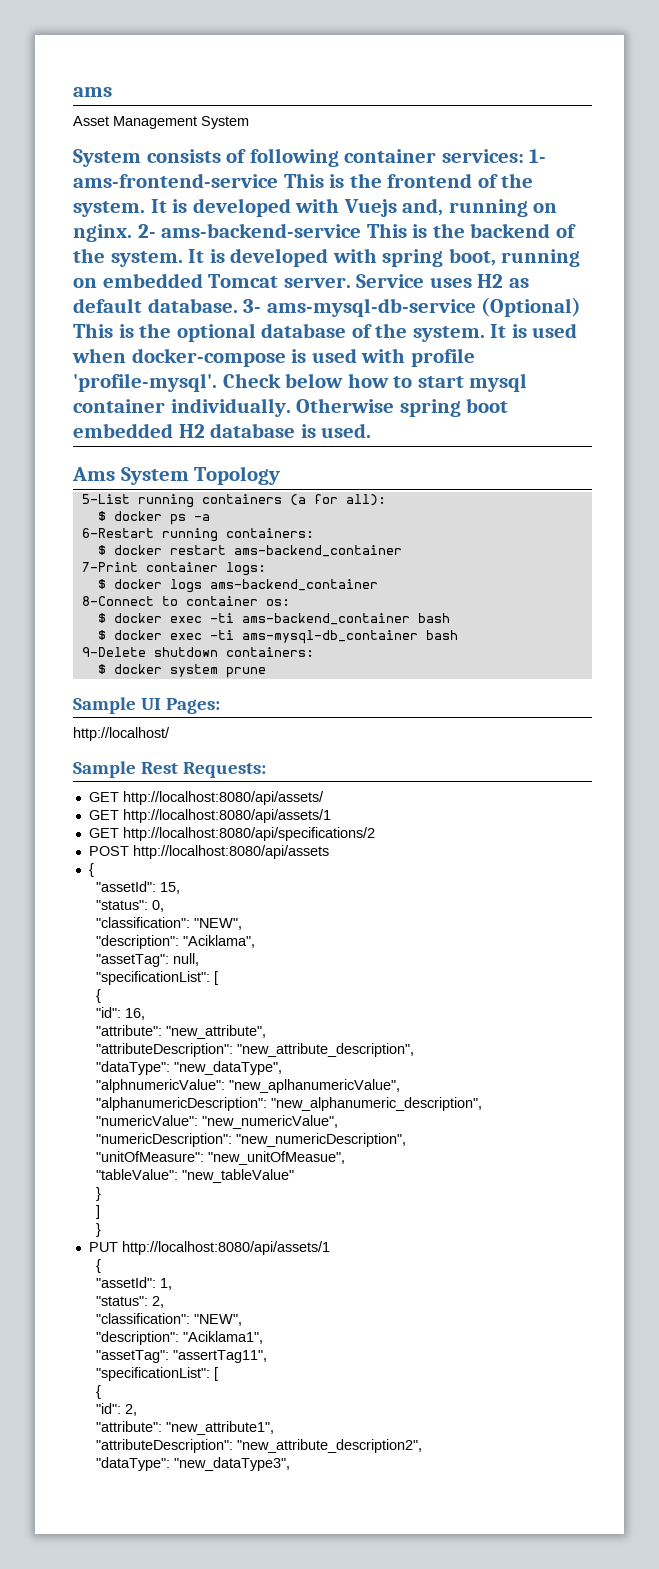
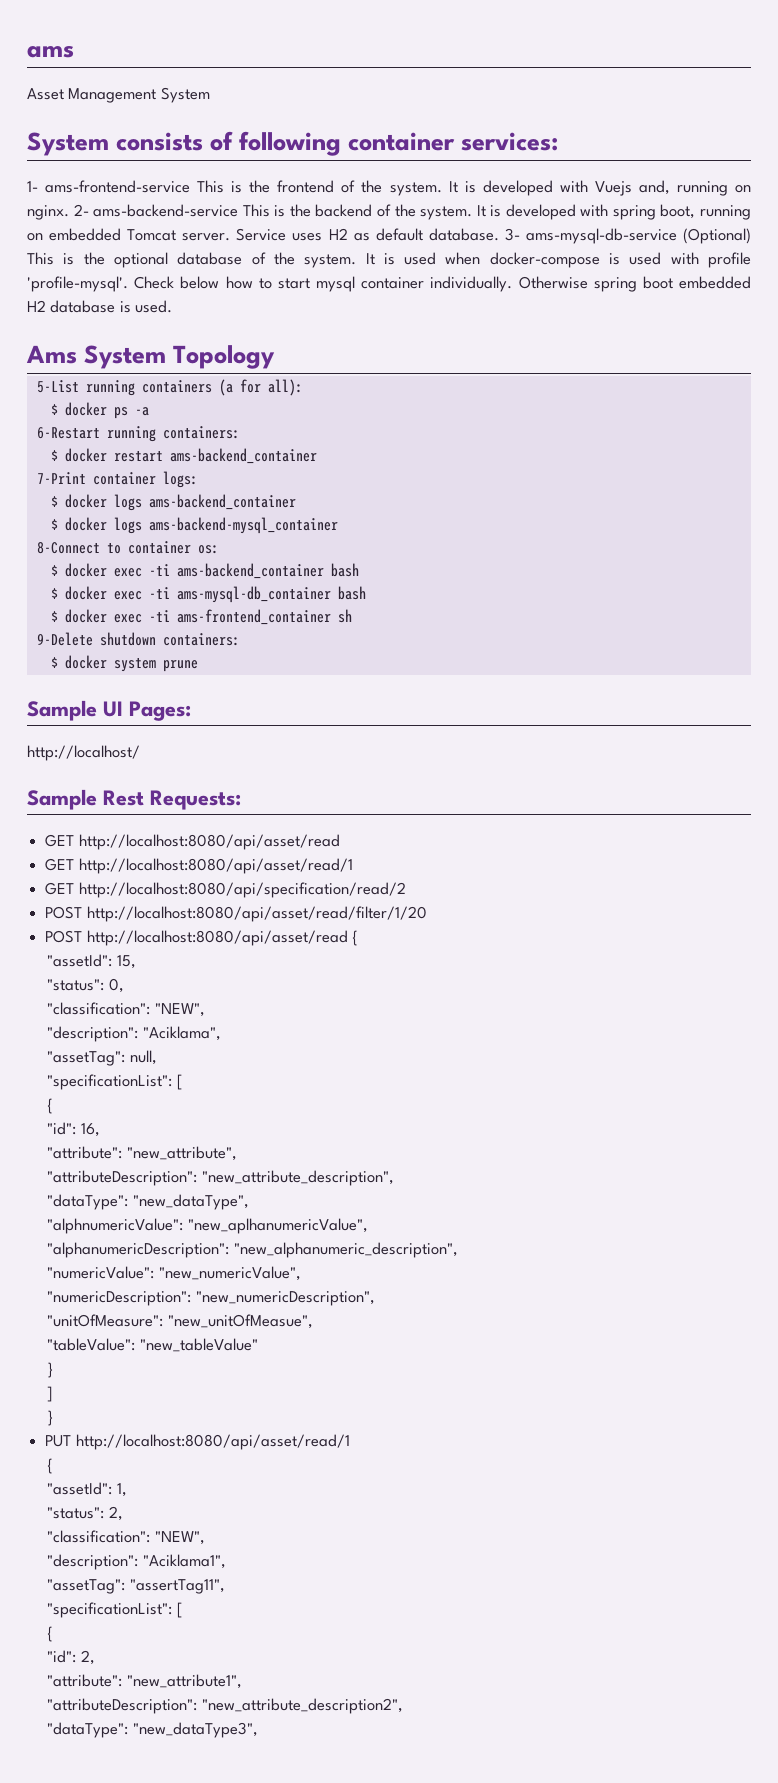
- System consists of following container services: 1- ams-frontend-service This is the frontend of the system.
+ System consists of following container services:
+ 1- ams-frontend-service This is the frontend of the system.
+ $ docker logs ams-backend-mysql_container
+ $ docker exec -ti ams-frontend_container sh
- GET http://localhost:8080/api/assets/
- GET http://localhost:8080/api/assets/1
- GET http://localhost:8080/api/specifications/2
- POST http://localhost:8080/api/assets
- {
+ GET http://localhost:8080/api/asset/read
+ GET http://localhost:8080/api/asset/read/1
+ GET http://localhost:8080/api/specification/read/2
+ POST http://localhost:8080/api/asset/read/filter/1/20
+ POST http://localhost:8080/api/asset/read {
- PUT http://localhost:8080/api/assets/1
+ PUT http://localhost:8080/api/asset/read/1

